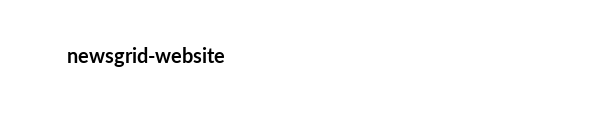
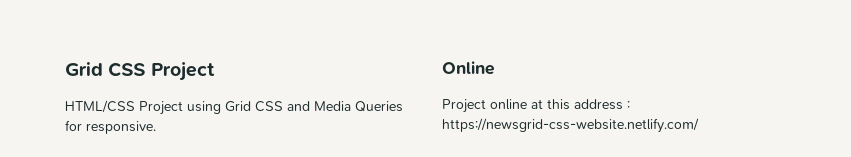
- newsgrid-website
+ Grid CSS Project
+ HTML/CSS Project using Grid CSS and Media Queries for responsive.
+ Online
+ Project online at this address : https://newsgrid-css-website.netlify.com/

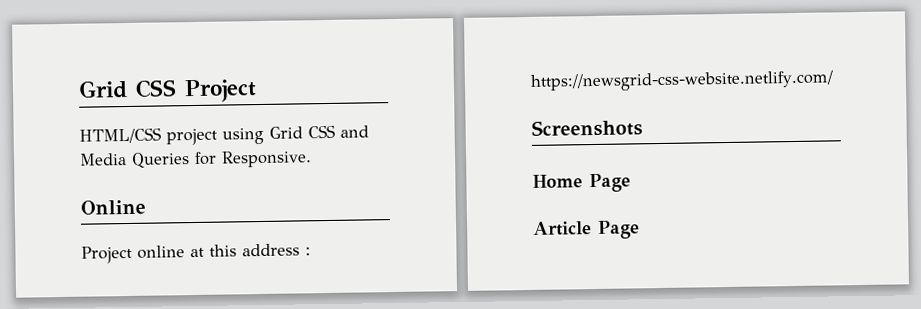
- HTML/CSS Project using Grid CSS and Media Queries for responsive.
+ HTML/CSS project using Grid CSS and Media Queries for Responsive.
+ Screenshots
+ Home Page
+ Article Page

